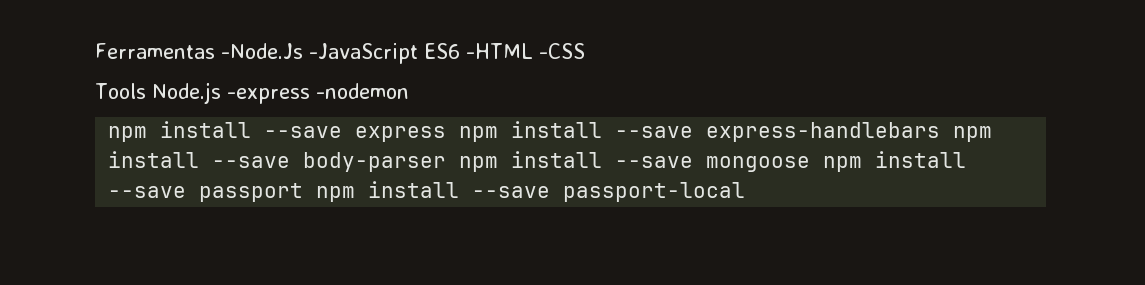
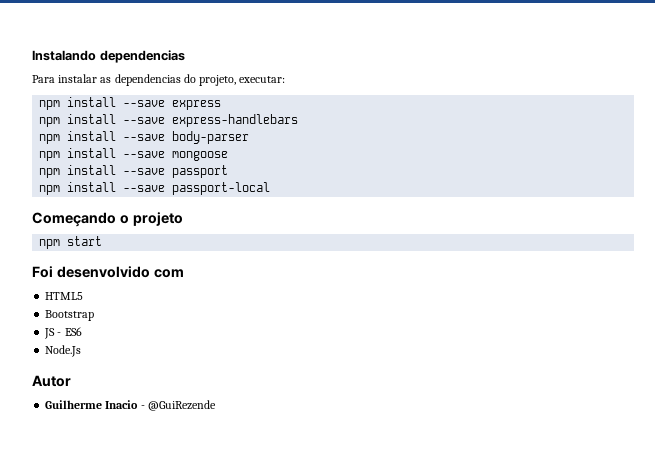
- Ferramentas -Node.Js -JavaScript ES6 -HTML -CSS
- Tools Node.js -express -nodemon
+ Instalando dependencias
+ Para instalar as dependencias do projeto, executar:
- npm install --save express npm install --save express-handlebars npm install --save body-parser npm install --save mongoose npm install --save passport npm install --save passport-local
+ npm install --save express
+ npm install --save express-handlebars
+ npm install --save body-parser
+ npm install --save mongoose
+ npm install --save passport
+ npm install --save passport-local
+ Começando o projeto
+ npm start
+ Foi desenvolvido com
+ HTML5
+ Bootstrap
+ JS - ES6
+ Node.Js
+ Autor
+ Guilherme Inacio - @GuiRezende

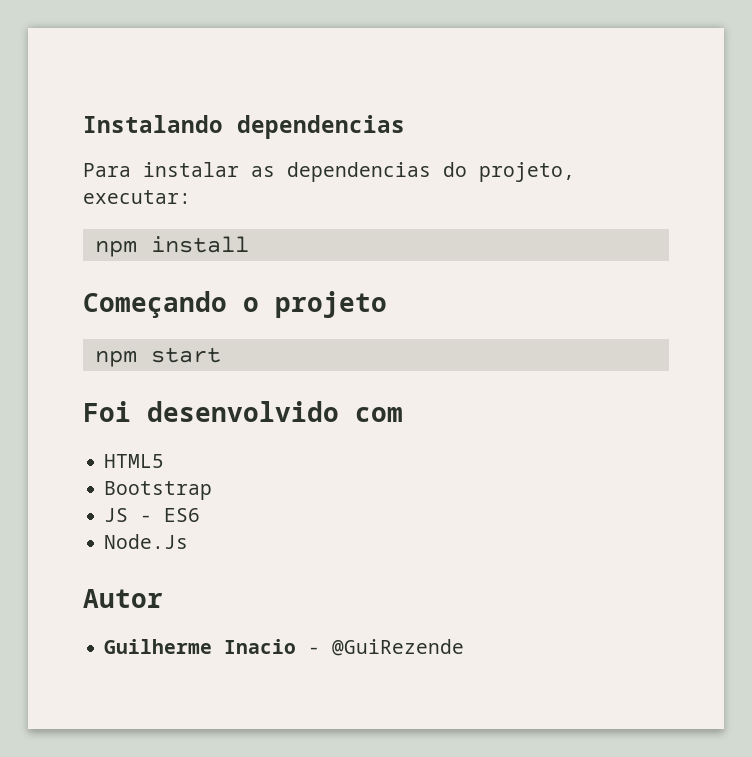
- npm install --save express
- npm install --save express-handlebars
- npm install --save body-parser
- npm install --save mongoose
- npm install --save passport
- npm install --save passport-local
+ npm install

